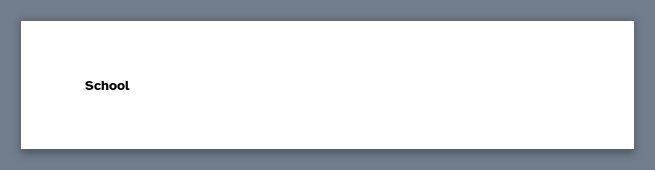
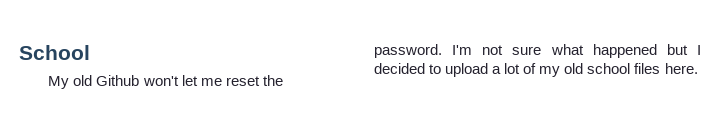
+ My old Github won't let me reset the password. I'm not sure what happened but I decided to upload a lot of my old school files here.

